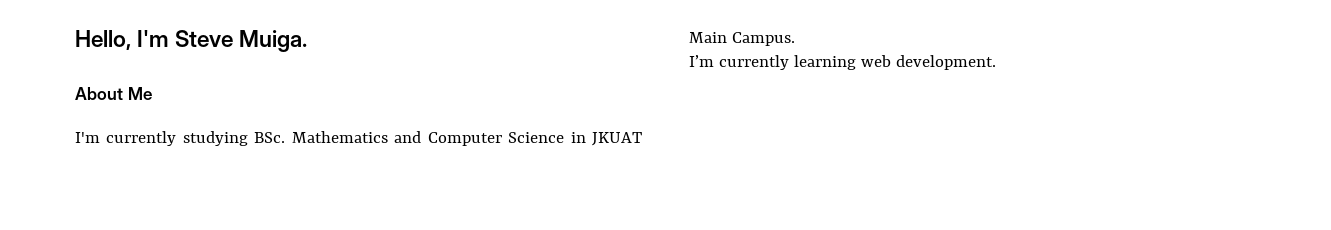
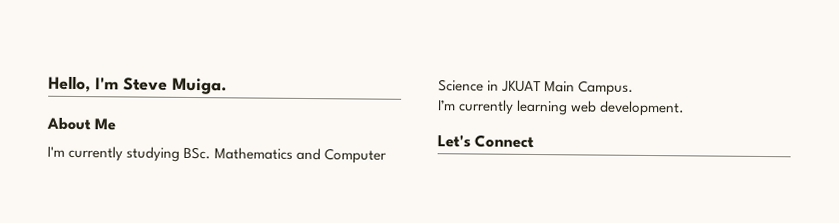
+ Let's Connect

